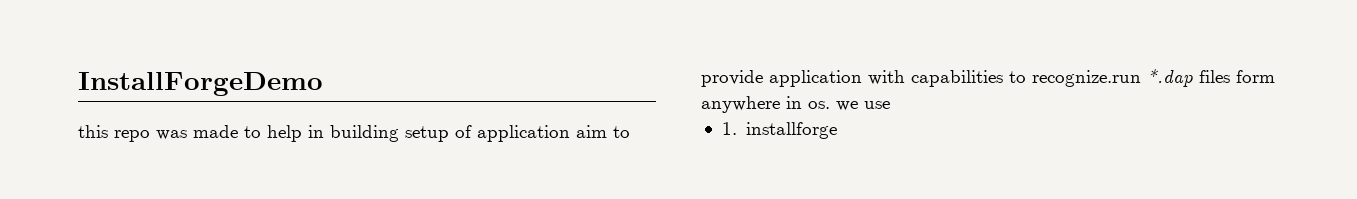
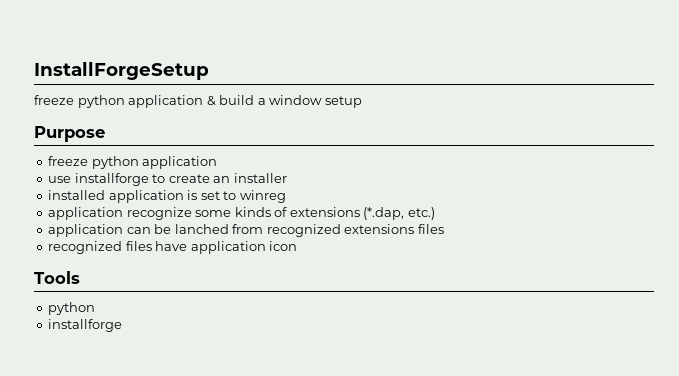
- InstallForgeDemo
- this repo was made to help in building setup of application aim to provide application with capabilities to recognize.run *.dap files form anywhere in os. we use
- 1. installforge
+ InstallForgeSetup
+ freeze python application & build a window setup
+ Purpose
+ freeze python application
+ use installforge to create an installer
+ installed application is set to winreg
+ application recognize some kinds of extensions (*.dap, etc.)
+ application can be lanched from recognized extensions files
+ recognized files have application icon
+ Tools
+ python
+ installforge

